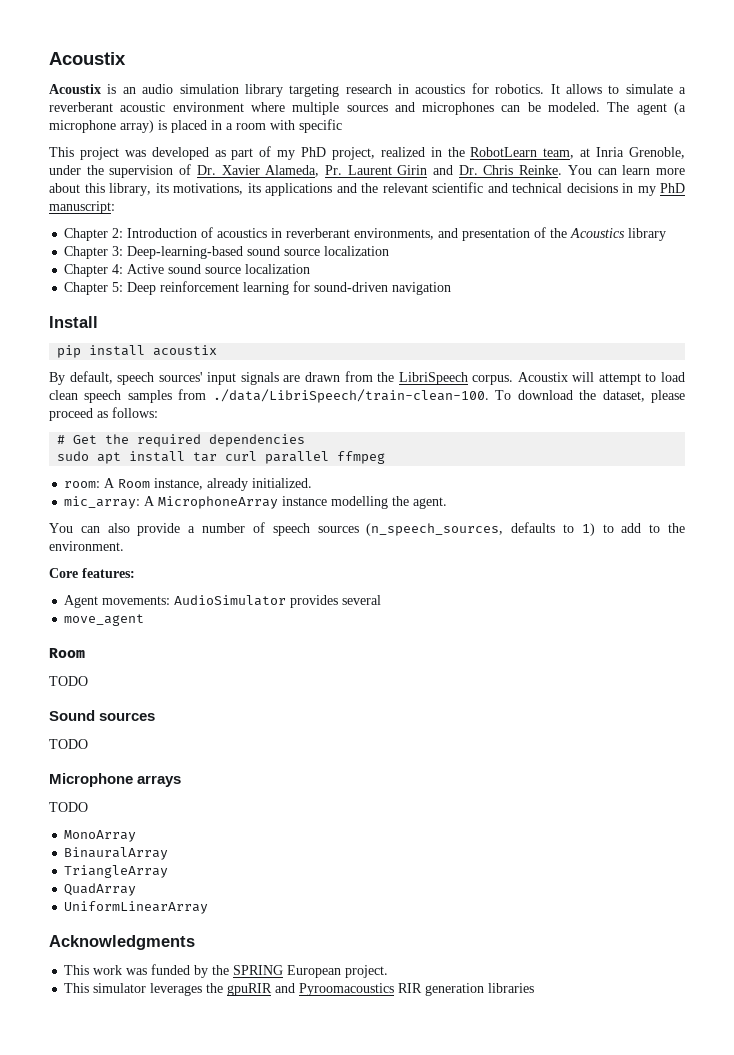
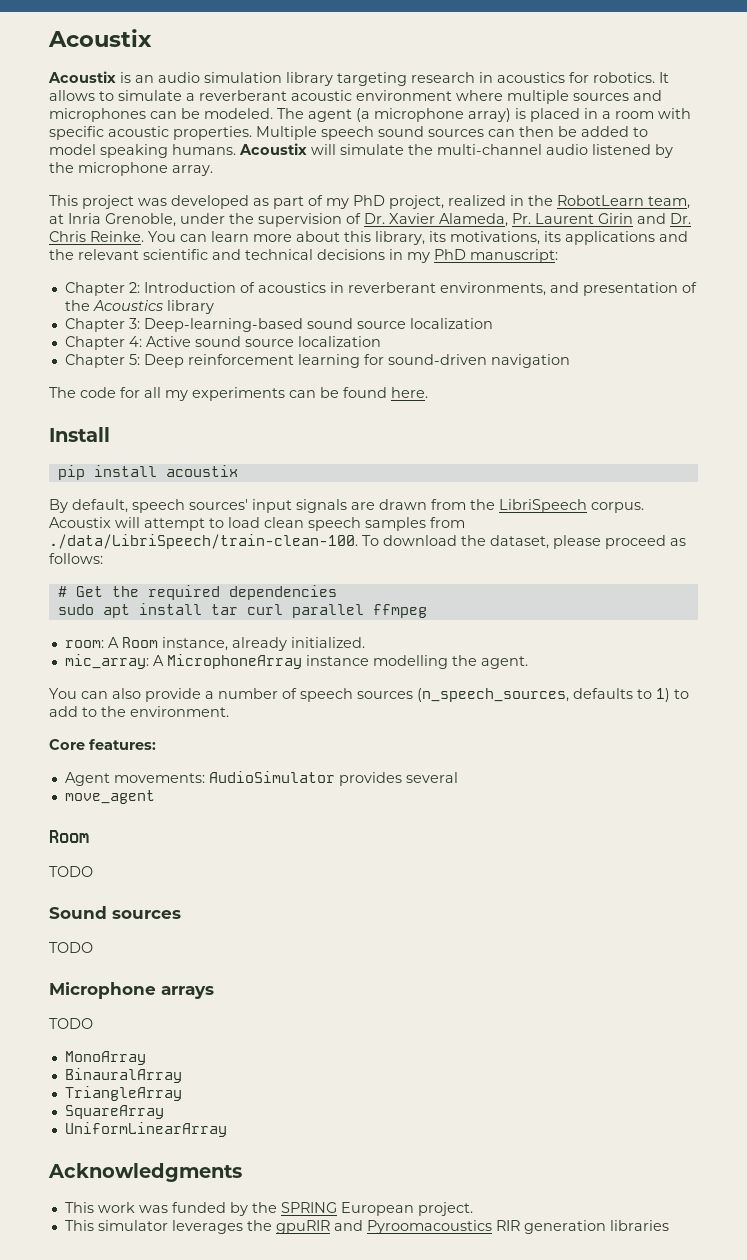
- The agent (a microphone array) is placed in a room with specific
+ The agent (a microphone array) is placed in a room with specific acoustic properties. Multiple speech sound sources can then be added to model speaking humans. Acoustix will simulate the multi-channel audio listened by the microphone array.
+ The code for all my experiments can be found here.
- QuadArray
+ SquareArray

